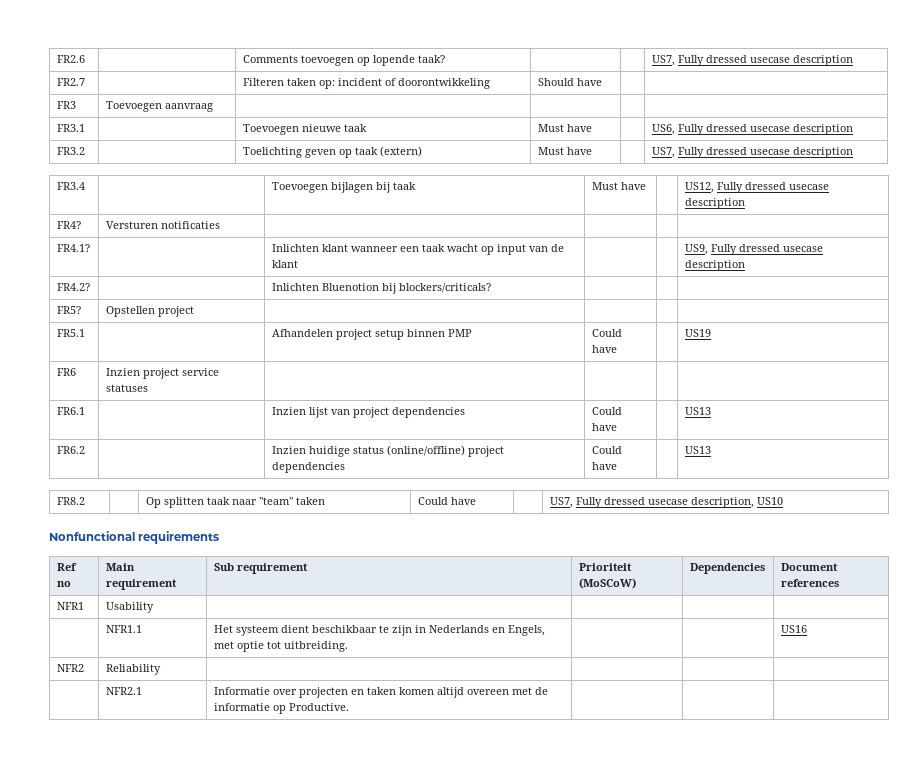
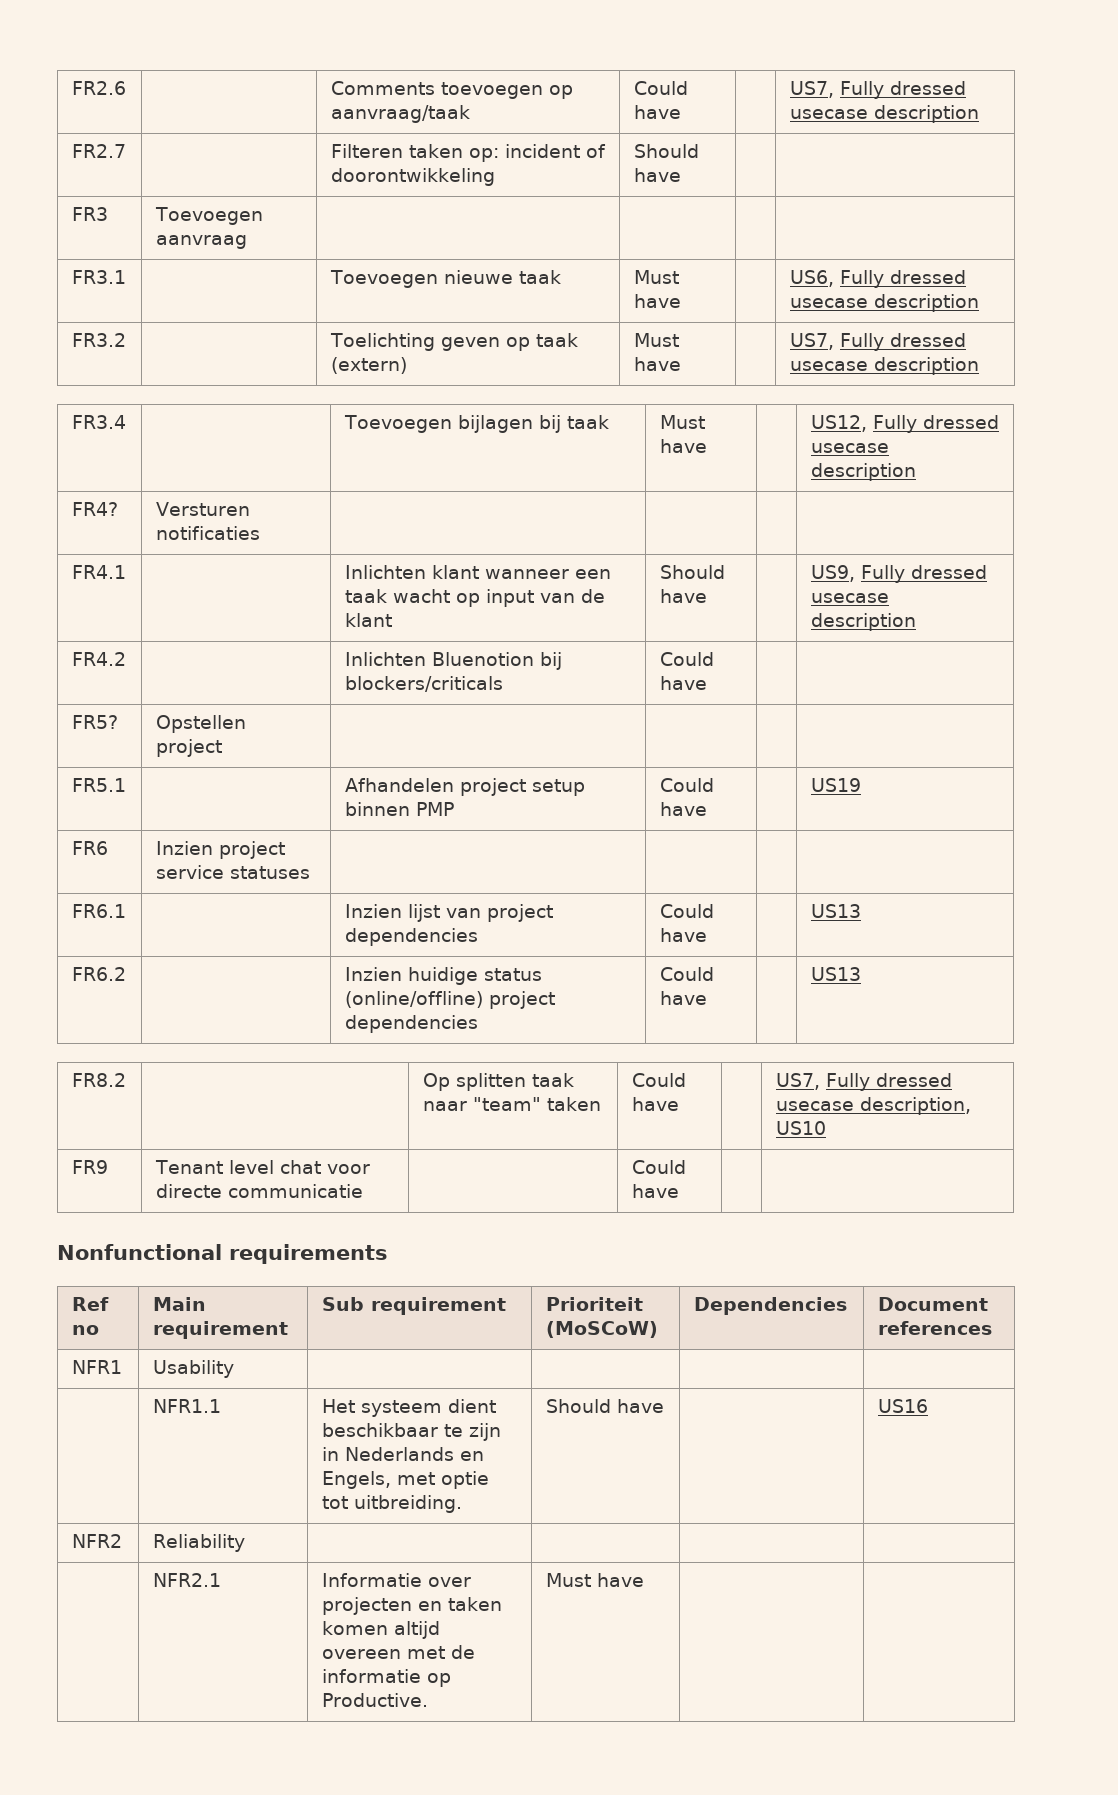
- FR2.6 | | Comments toevoegen op lopende taak? | | | US7, Fully dressed usecase description
+ FR2.6 | | Comments toevoegen op aanvraag/taak | Could have | | US7, Fully dressed usecase description
- FR4.1? | | Inlichten klant wanneer een taak wacht op input van de klant | | | US9, Fully dressed usecase description
+ FR4.1 | | Inlichten klant wanneer een taak wacht op input van de klant | Should have | | US9, Fully dressed usecase description
- FR4.2? | | Inlichten Bluenotion bij blockers/criticals? | | |
+ FR4.2 | | Inlichten Bluenotion bij blockers/criticals | Could have | |
+ FR9 | Tenant level chat voor directe communicatie | | Could have | |
- | NFR1.1 | Het systeem dient beschikbaar te zijn in Nederlands en Engels, met optie tot uitbreiding. | | | US16
+ | NFR1.1 | Het systeem dient beschikbaar te zijn in Nederlands en Engels, met optie tot uitbreiding. | Should have | | US16
- | NFR2.1 | Informatie over projecten en taken komen altijd overeen met de informatie op Productive. | | |
+ | NFR2.1 | Informatie over projecten en taken komen altijd overeen met de informatie op Productive. | Must have | |

